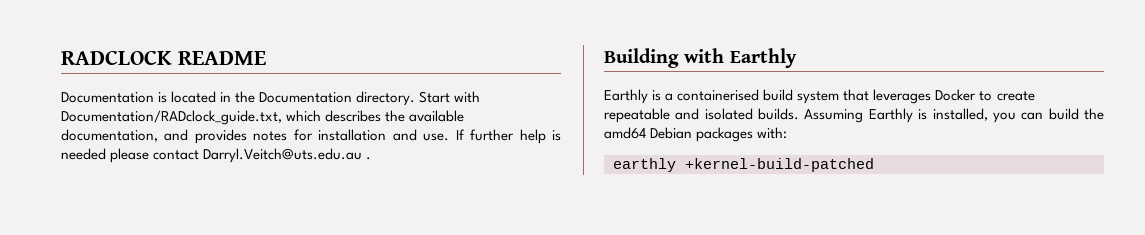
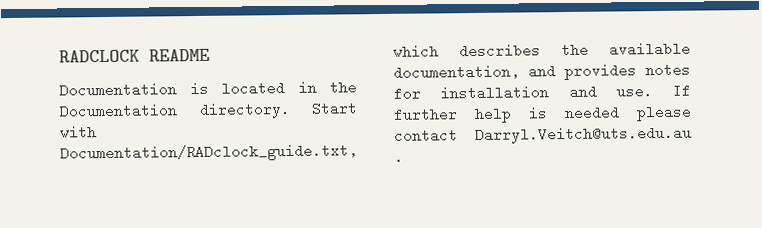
- Building with Earthly
- Earthly is a containerised build system that leverages Docker to create repeatable and isolated builds. Assuming Earthly is installed, you can build the amd64 Debian packages with:
- earthly +kernel-build-patched

